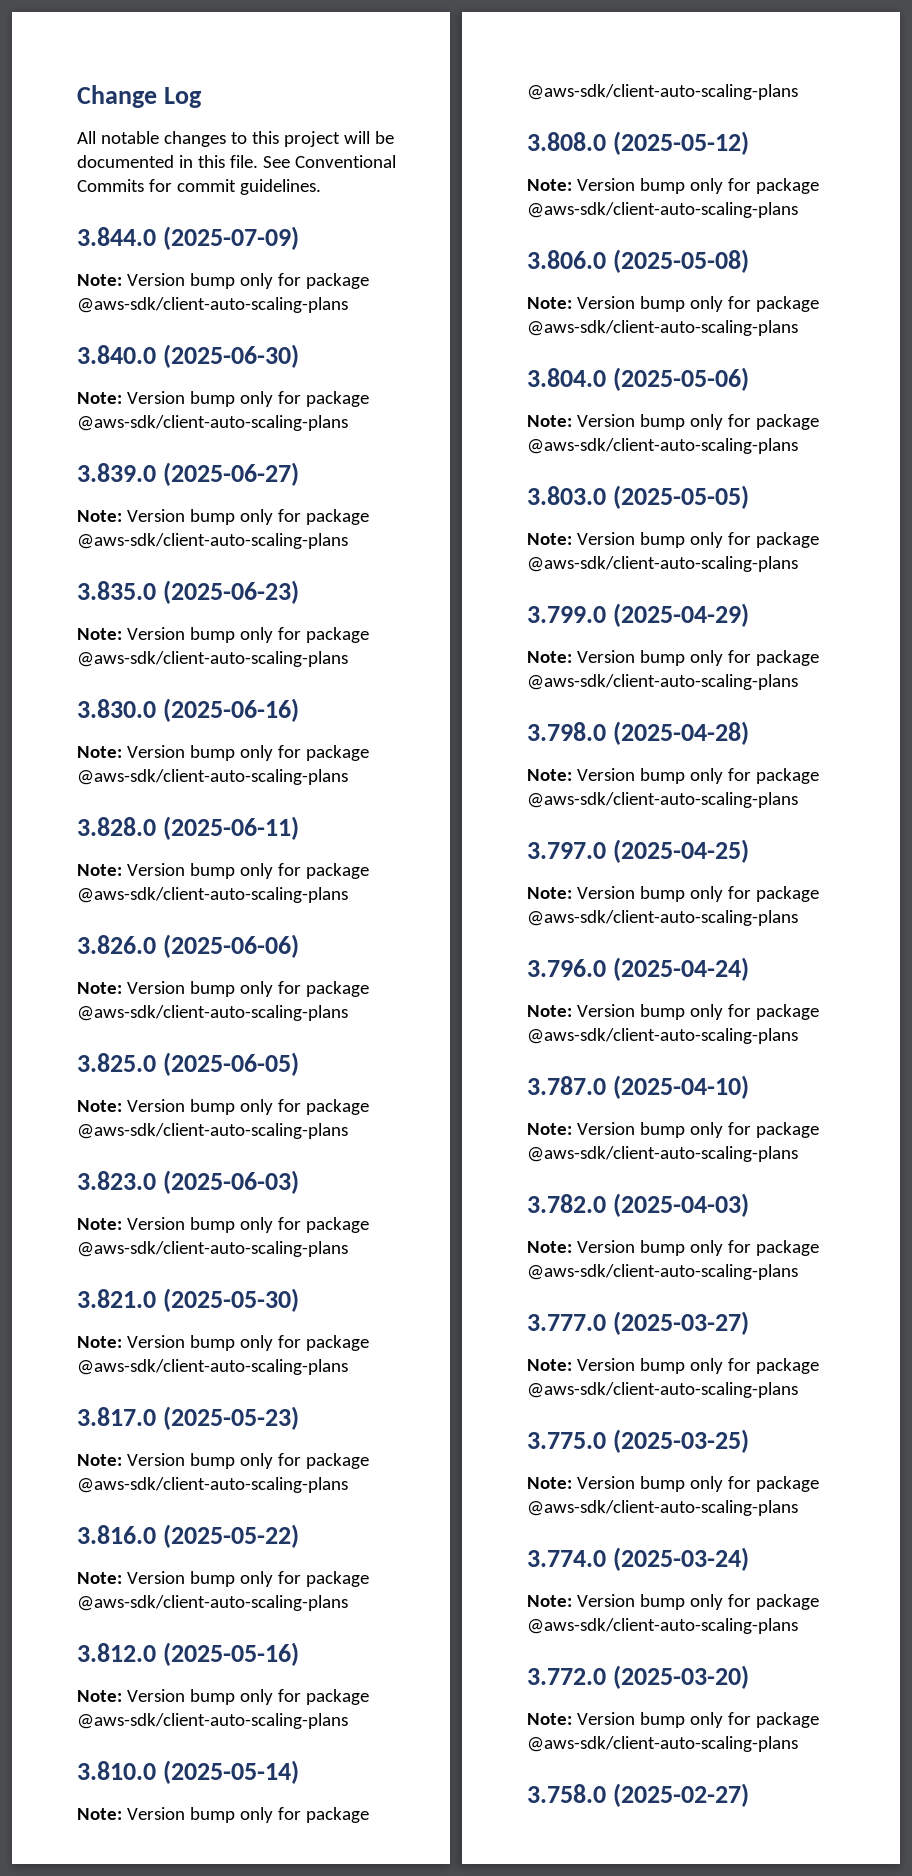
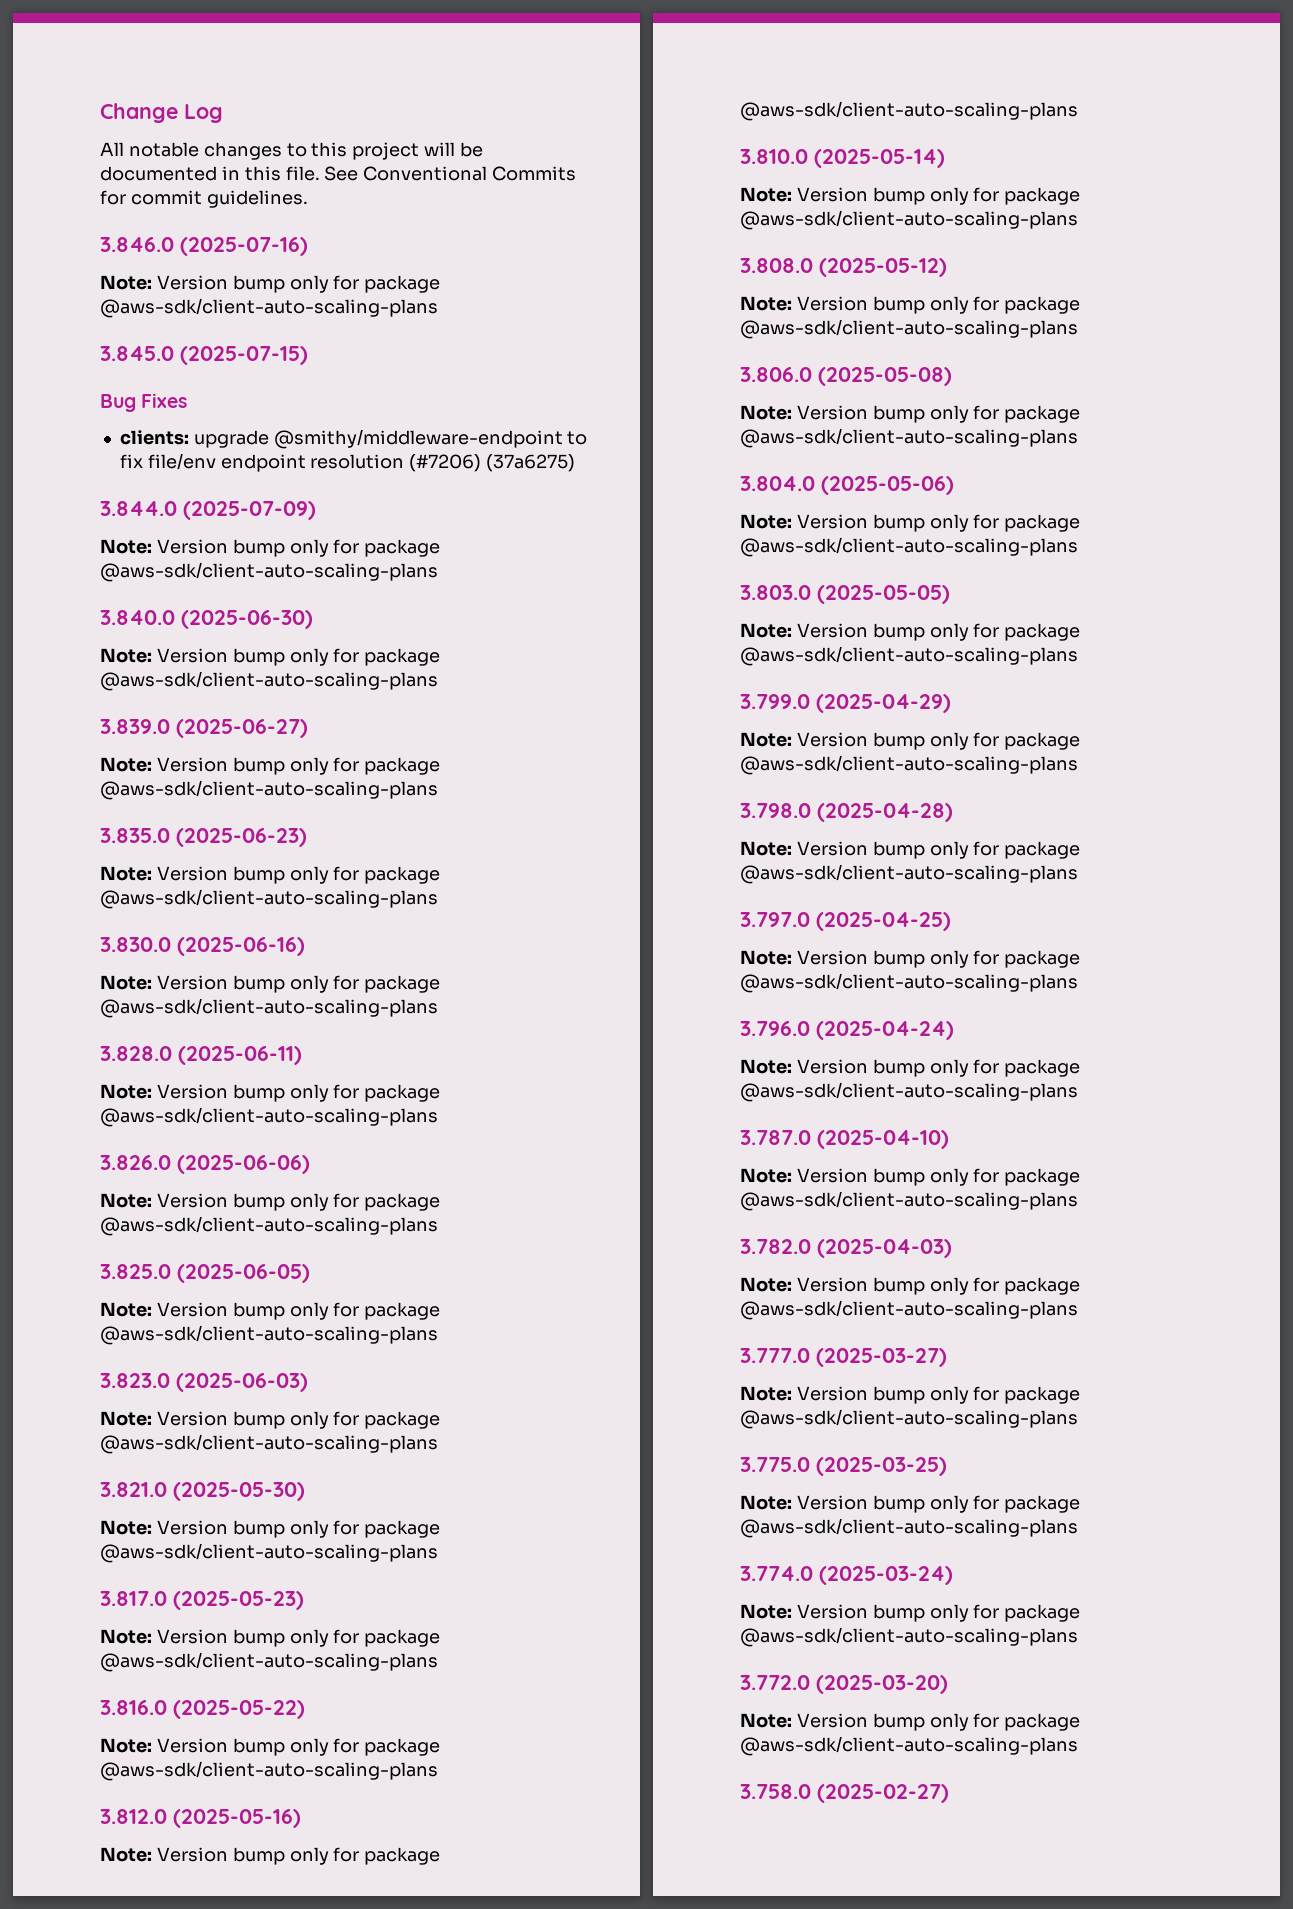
+ 3.846.0 (2025-07-16)
+ Note: Version bump only for package @aws-sdk/client-auto-scaling-plans
+ 3.845.0 (2025-07-15)
+ Bug Fixes
+ clients: upgrade @smithy/middleware-endpoint to fix file/env endpoint resolution (#7206) (37a6275)

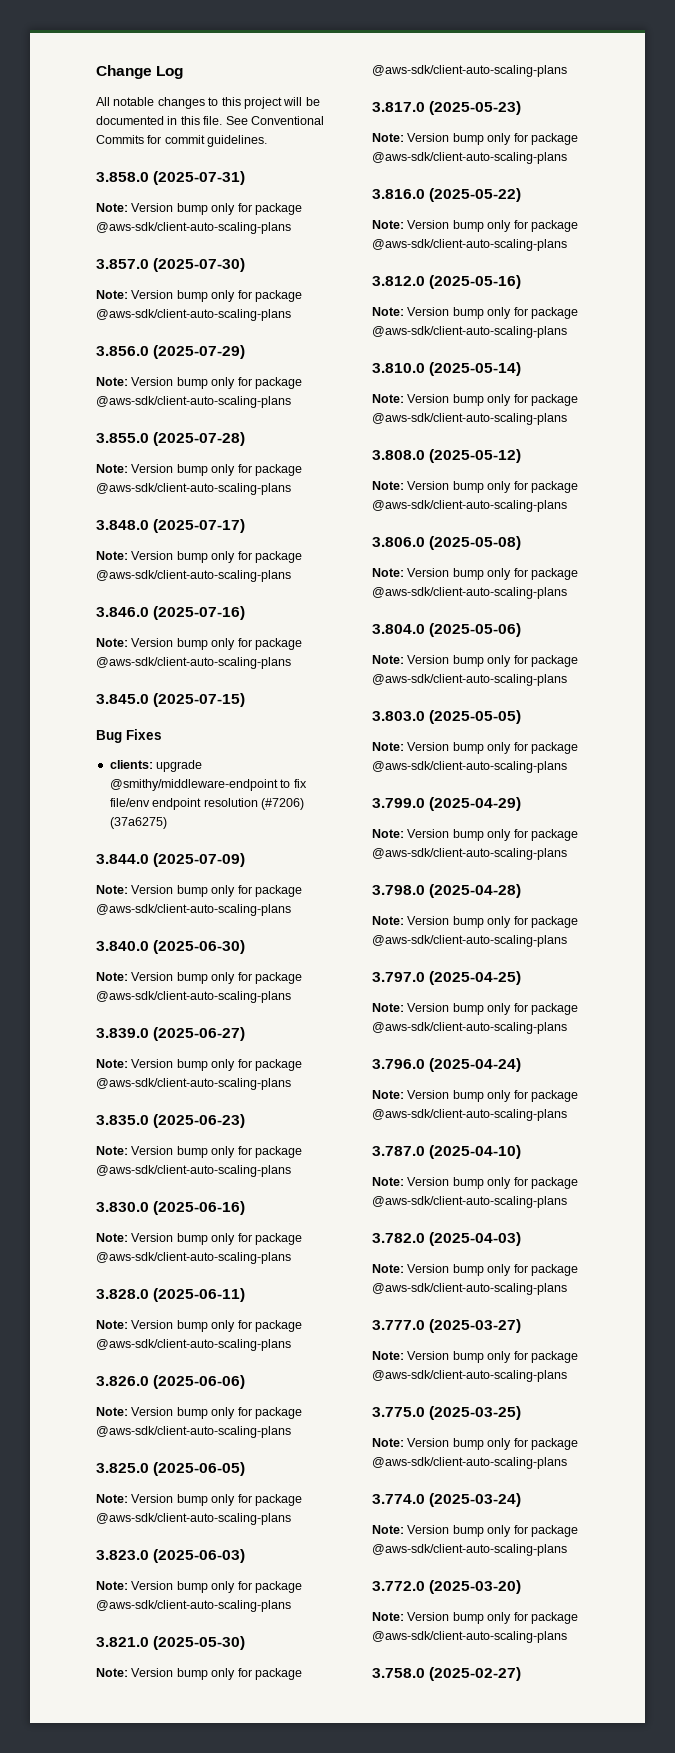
+ 3.858.0 (2025-07-31)
+ Note: Version bump only for package @aws-sdk/client-auto-scaling-plans
+ 3.857.0 (2025-07-30)
+ Note: Version bump only for package @aws-sdk/client-auto-scaling-plans
+ 3.856.0 (2025-07-29)
+ Note: Version bump only for package @aws-sdk/client-auto-scaling-plans
+ 3.855.0 (2025-07-28)
+ Note: Version bump only for package @aws-sdk/client-auto-scaling-plans
+ 3.848.0 (2025-07-17)
+ Note: Version bump only for package @aws-sdk/client-auto-scaling-plans

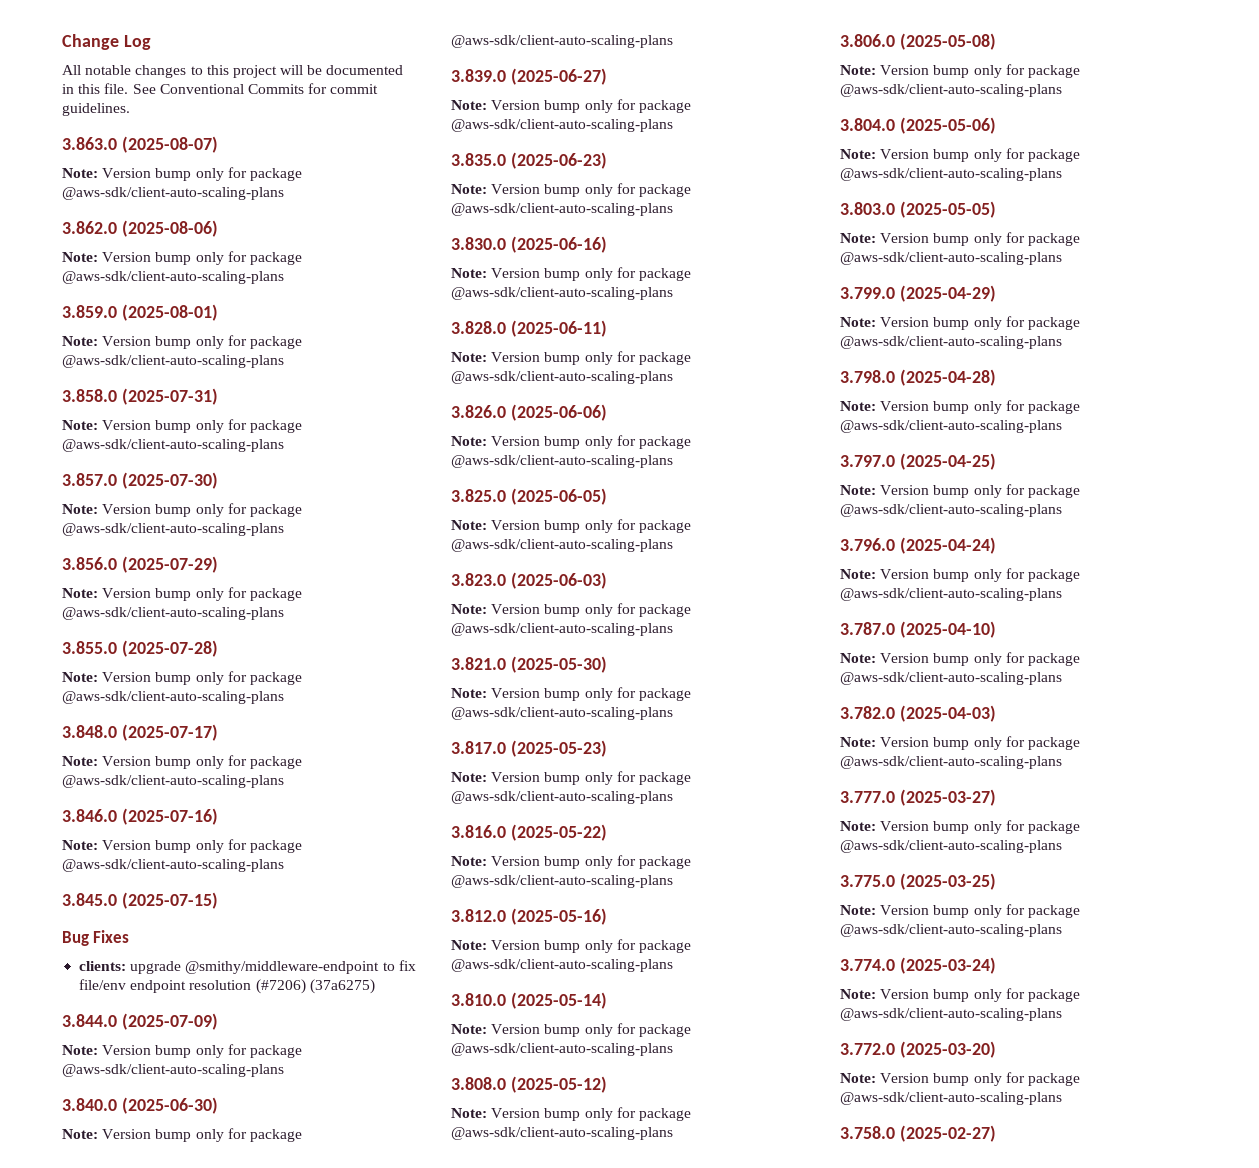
+ 3.863.0 (2025-08-07)
+ Note: Version bump only for package @aws-sdk/client-auto-scaling-plans
+ 3.862.0 (2025-08-06)
+ Note: Version bump only for package @aws-sdk/client-auto-scaling-plans
+ 3.859.0 (2025-08-01)
+ Note: Version bump only for package @aws-sdk/client-auto-scaling-plans

